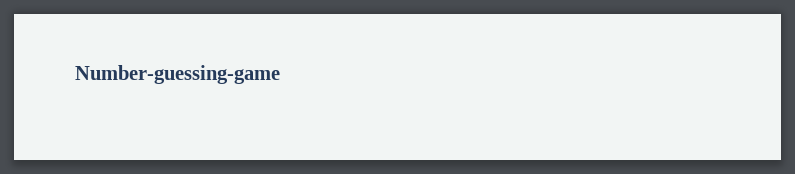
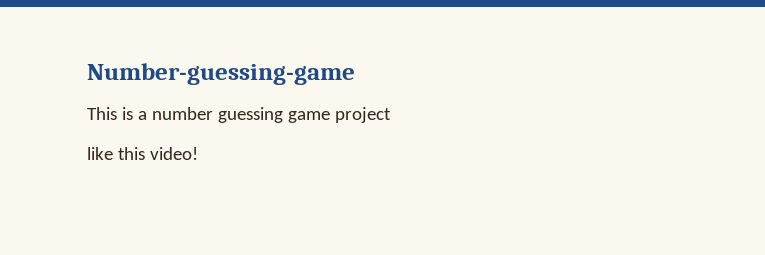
+ This is a number guessing game project
+ like this video!

